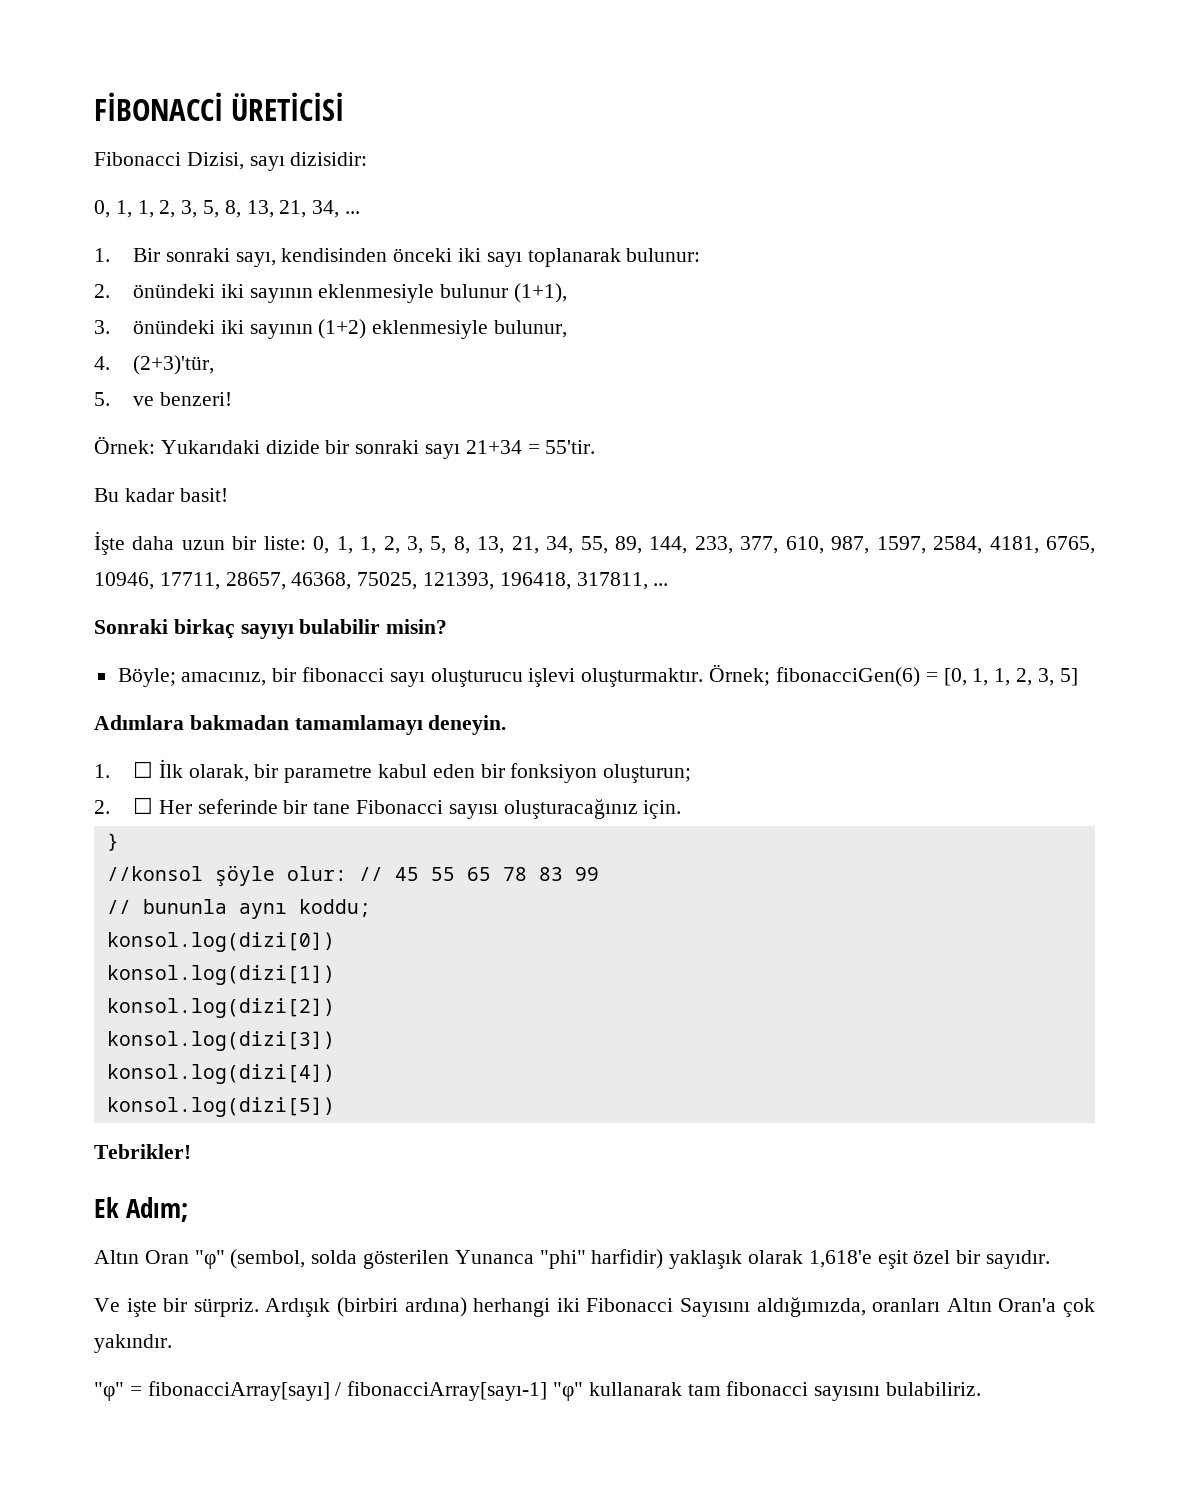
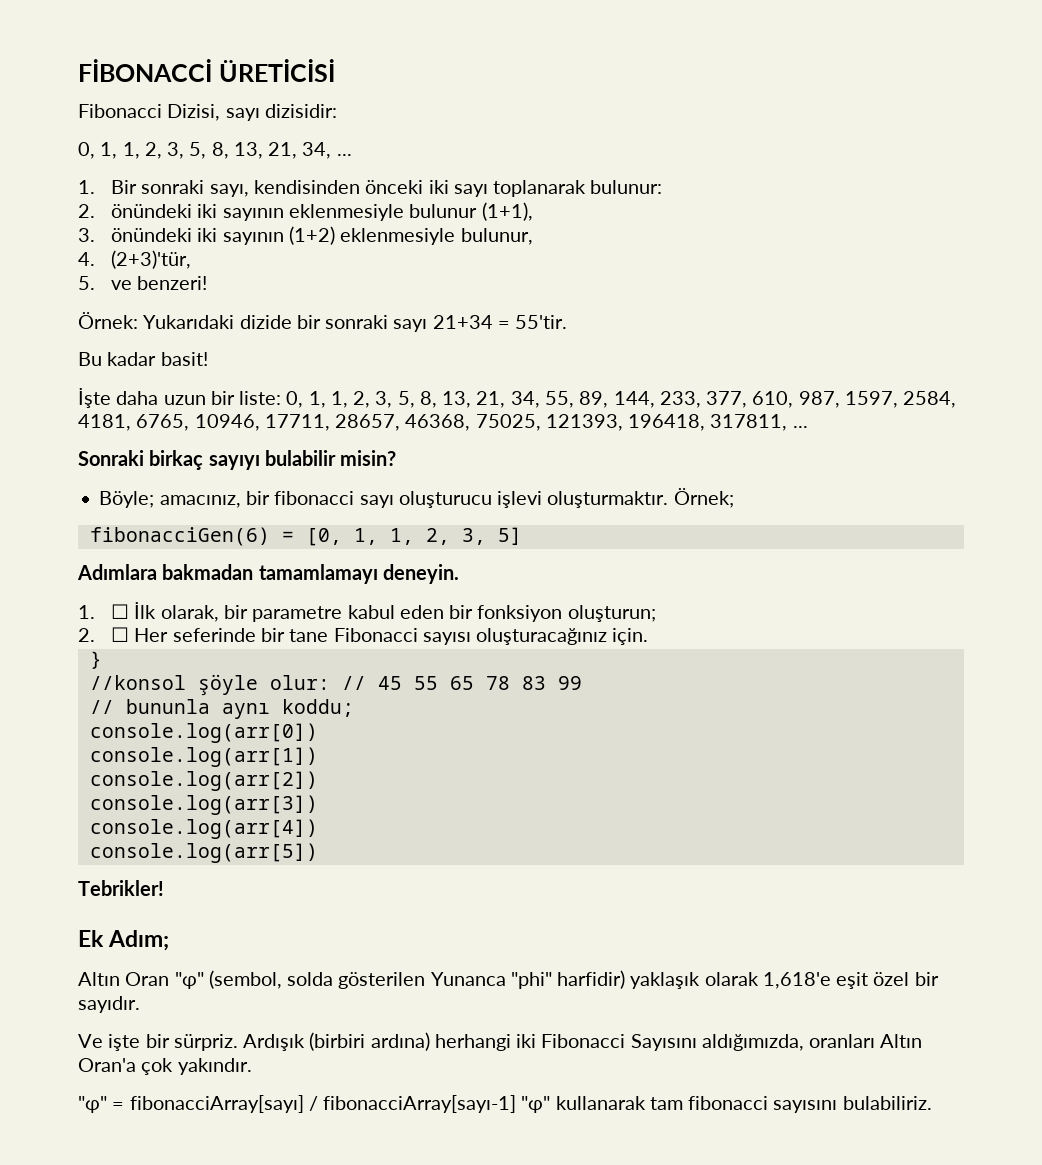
- Örnek; fibonacciGen(6) = [0, 1, 1, 2, 3, 5]
+ Örnek;
+ fibonacciGen(6) = [0, 1, 1, 2, 3, 5]
- konsol.log(dizi[0])
- konsol.log(dizi[1])
- konsol.log(dizi[2])
- konsol.log(dizi[3])
- konsol.log(dizi[4])
- konsol.log(dizi[5])
+ console.log(arr[0])
+ console.log(arr[1])
+ console.log(arr[2])
+ console.log(arr[3])
+ console.log(arr[4])
+ console.log(arr[5])

